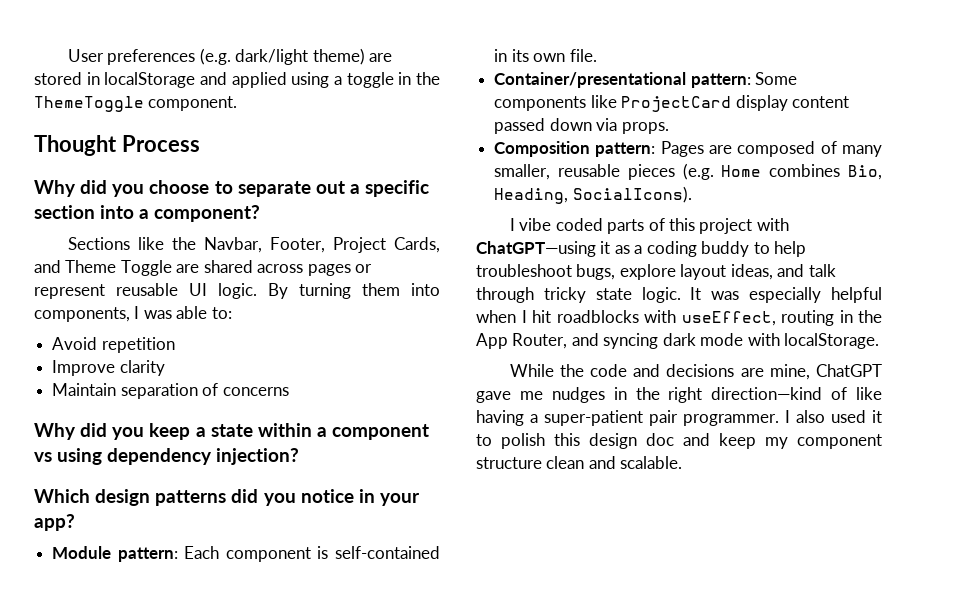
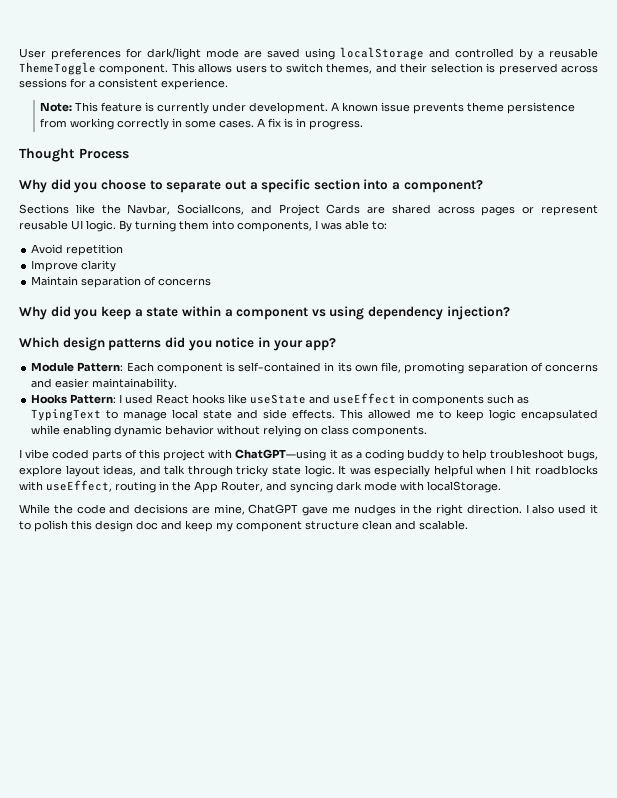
- User preferences (e.g. dark/light theme) are stored in localStorage and applied using a toggle in the ThemeToggle component.
+ User preferences for dark/light mode are saved using localStorage and controlled by a reusable ThemeToggle component. This allows users to switch themes, and their selection is preserved across sessions for a consistent experience.
+ Note: This feature is currently under development. A known issue prevents theme persistence from working correctly in some cases. A fix is in progress.
- Sections like the Navbar, Footer, Project Cards, and Theme Toggle are shared across pages or represent reusable UI logic.
+ Sections like the Navbar, SocialIcons, and Project Cards are shared across pages or represent reusable UI logic.
- Module pattern: Each component is self-contained in its own file.
- Container/presentational pattern: Some components like ProjectCard display content passed down via props.
- Composition pattern: Pages are composed of many smaller, reusable pieces (e.g. Home combines Bio, Heading, SocialIcons).
+ Module Pattern: Each component is self-contained in its own file, promoting separation of concerns and easier maintainability.
+ Hooks Pattern: I used React hooks like useState and useEffect in components such as TypingText to manage local state and side effects. This allowed me to keep logic encapsulated while enabling dynamic behavior without relying on class components.
- While the code and decisions are mine, ChatGPT gave me nudges in the right direction—kind of like having a super-patient pair programmer.
+ While the code and decisions are mine, ChatGPT gave me nudges in the right direction.

